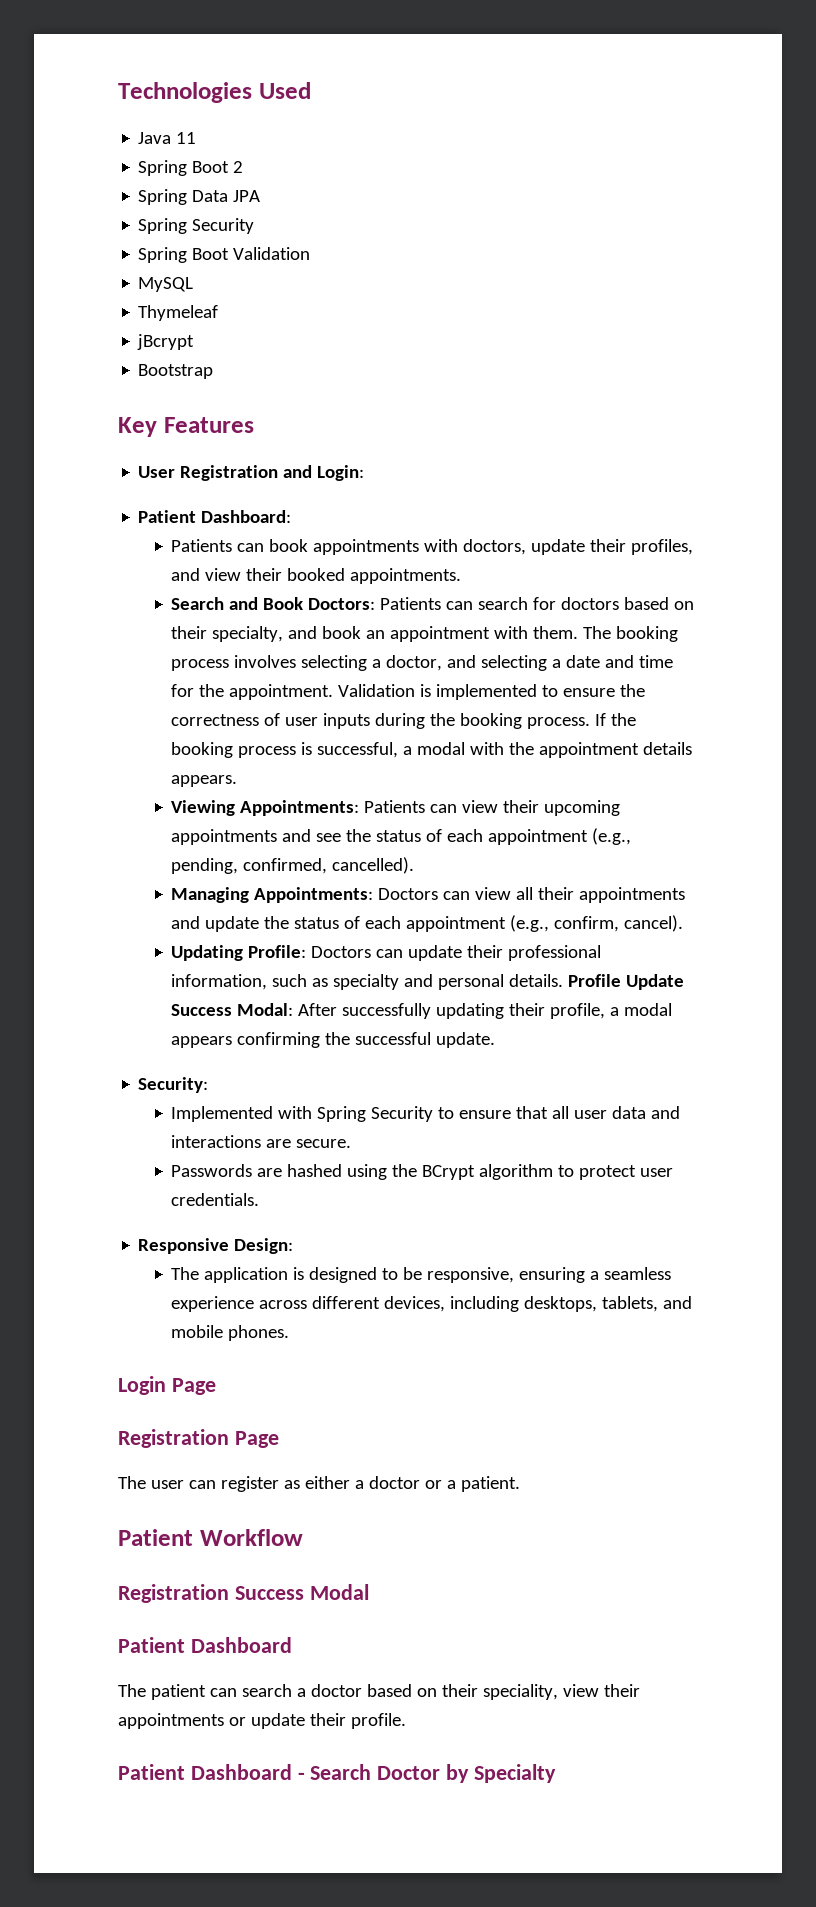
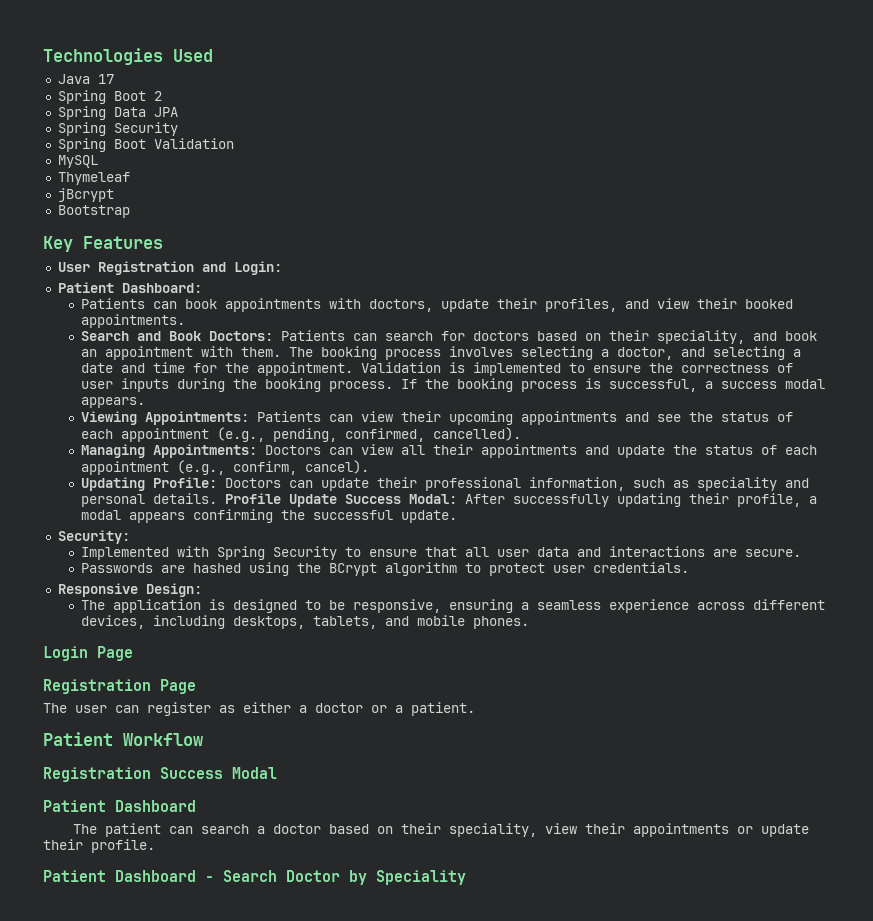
- Java 11
+ Java 17
- Search and Book Doctors: Patients can search for doctors based on their specialty, and book an appointment with them.
+ Search and Book Doctors: Patients can search for doctors based on their speciality, and book an appointment with them.
- If the booking process is successful, a modal with the appointment details appears.
+ If the booking process is successful, a success modal appears.
- Updating Profile: Doctors can update their professional information, such as specialty and personal details.
+ Updating Profile: Doctors can update their professional information, such as speciality and personal details.
- Patient Dashboard - Search Doctor by Specialty
+ Patient Dashboard - Search Doctor by Speciality

